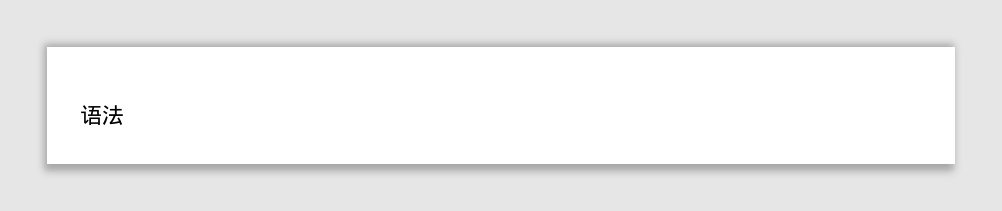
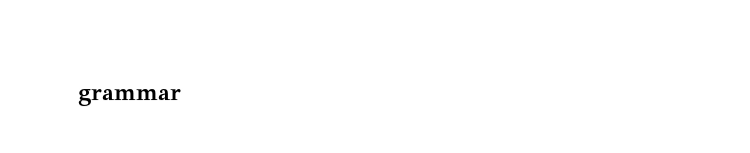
- 语法
+ grammar

